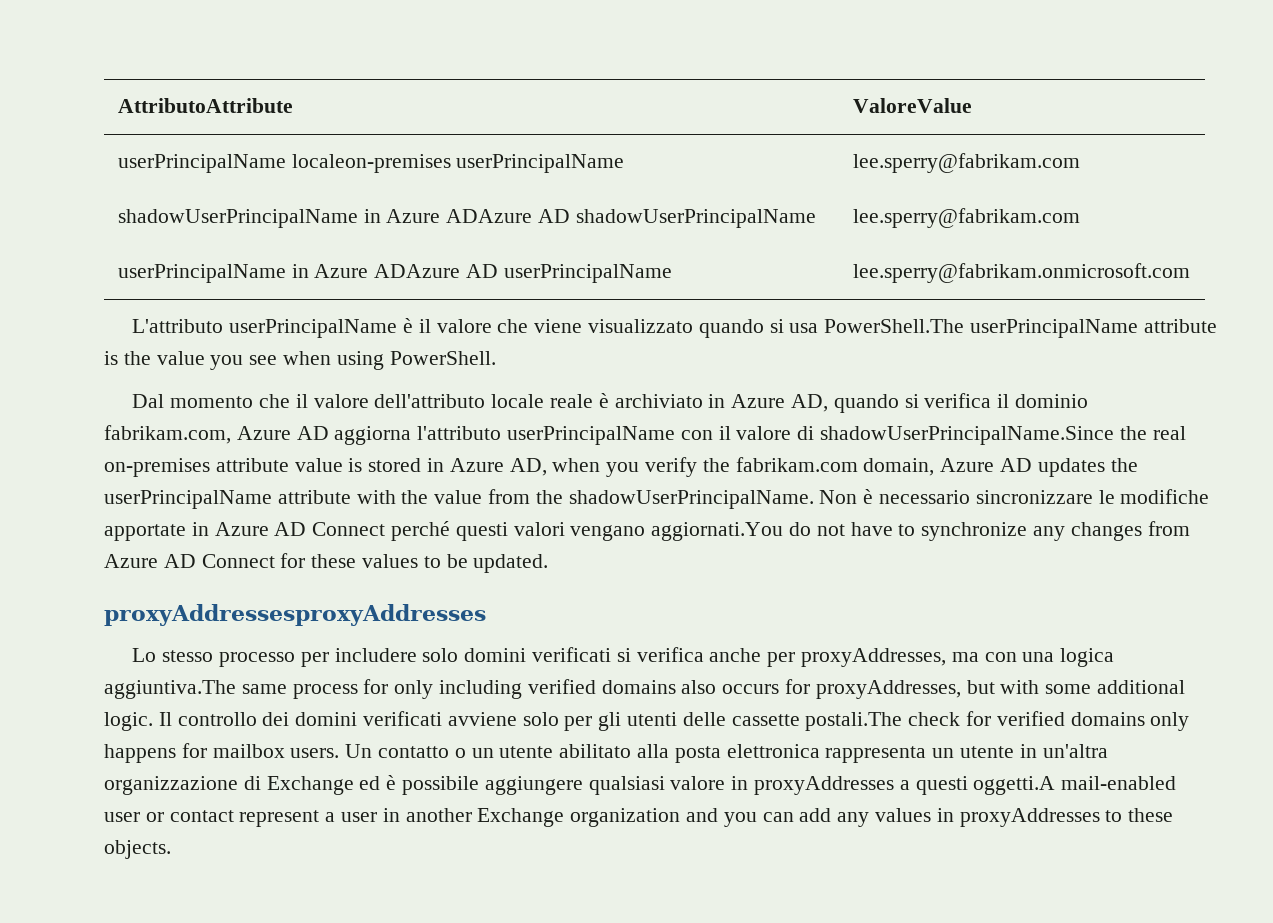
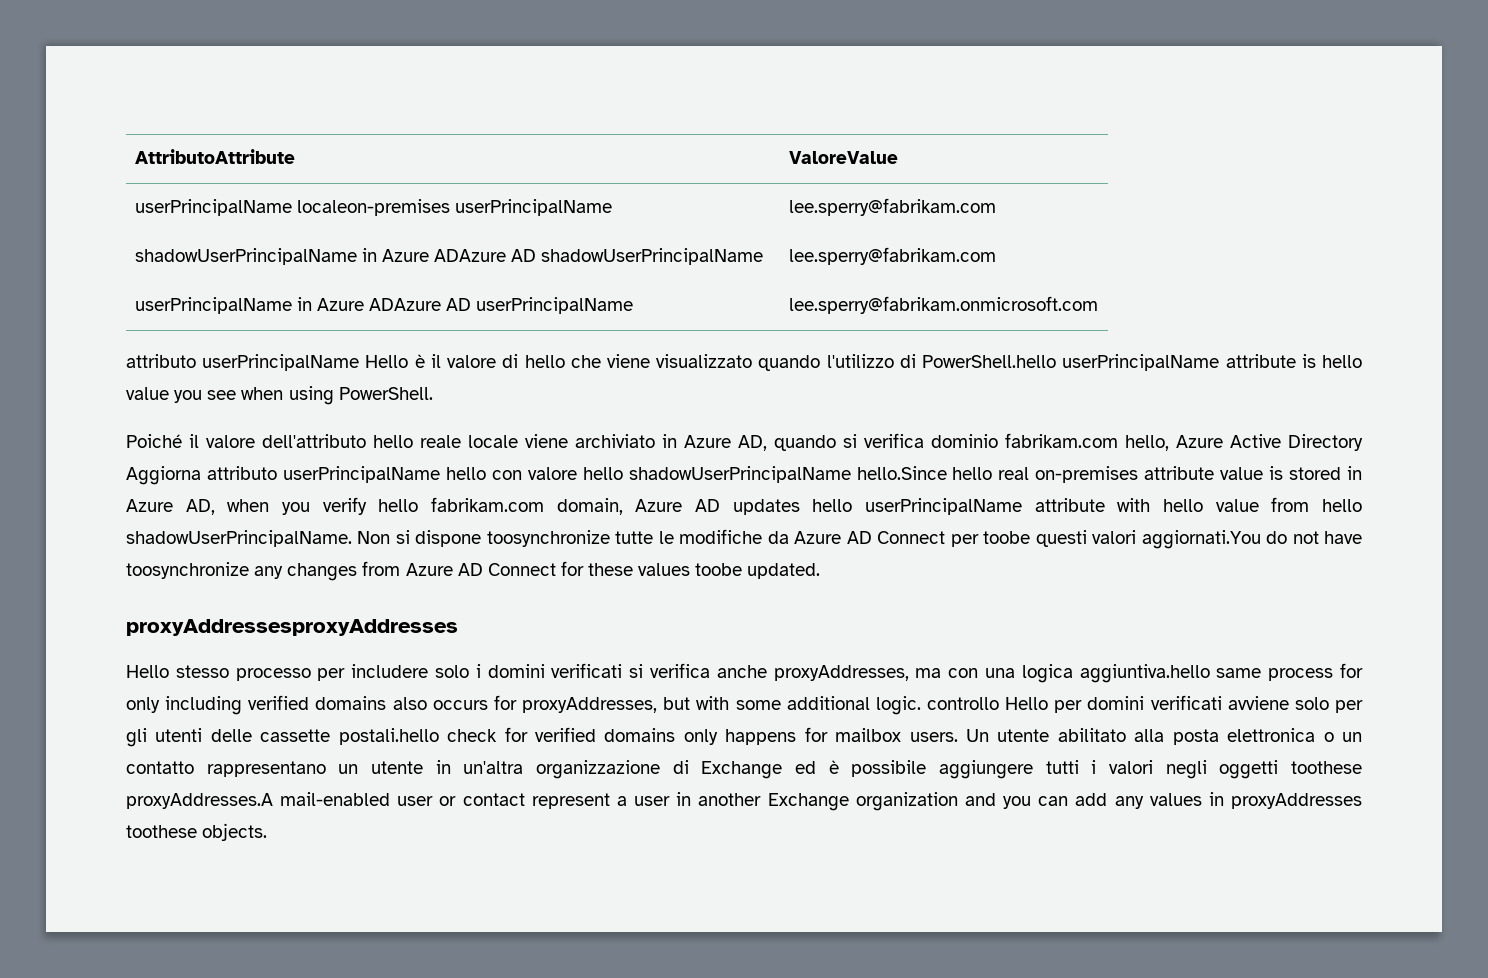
- L'attributo userPrincipalName è il valore che viene visualizzato quando si usa PowerShell.The userPrincipalName attribute is the value you see when using PowerShell.
+ attributo userPrincipalName Hello è il valore di hello che viene visualizzato quando l'utilizzo di PowerShell.hello userPrincipalName attribute is hello value you see when using PowerShell.
- Dal momento che il valore dell'attributo locale reale è archiviato in Azure AD, quando si verifica il dominio fabrikam.com, Azure AD aggiorna l'attributo userPrincipalName con il valore di shadowUserPrincipalName.Since the real on-premises attribute value is stored in Azure AD, when you verify the fabrikam.com domain, Azure AD updates the userPrincipalName attribute with the value from the shadowUserPrincipalName.
+ Poiché il valore dell'attributo hello reale locale viene archiviato in Azure AD, quando si verifica dominio fabrikam.com hello, Azure Active Directory Aggiorna attributo userPrincipalName hello con valore hello shadowUserPrincipalName hello.Since hello real on-premises attribute value is stored in Azure AD, when you verify hello fabrikam.com domain, Azure AD updates hello userPrincipalName attribute with hello value from hello shadowUserPrincipalName.
- Non è necessario sincronizzare le modifiche apportate in Azure AD Connect perché questi valori vengano aggiornati.You do not have to synchronize any changes from Azure AD Connect for these values to be updated.
+ Non si dispone toosynchronize tutte le modifiche da Azure AD Connect per toobe questi valori aggiornati.You do not have toosynchronize any changes from Azure AD Connect for these values toobe updated.
- Lo stesso processo per includere solo domini verificati si verifica anche per proxyAddresses, ma con una logica aggiuntiva.The same process for only including verified domains also occurs for proxyAddresses, but with some additional logic. Il controllo dei domini verificati avviene solo per gli utenti delle cassette postali.The check for verified domains only happens for mailbox users.
+ Hello stesso processo per includere solo i domini verificati si verifica anche proxyAddresses, ma con una logica aggiuntiva.hello same process for only including verified domains also occurs for proxyAddresses, but with some additional logic. controllo Hello per domini verificati avviene solo per gli utenti delle cassette postali.hello check for verified domains only happens for mailbox users.
- Un contatto o un utente abilitato alla posta elettronica rappresenta un utente in un'altra organizzazione di Exchange ed è possibile aggiungere qualsiasi valore in proxyAddresses a questi oggetti.A mail-enabled user or contact represent a user in another Exchange organization and you can add any values in proxyAddresses to these objects.
+ Un utente abilitato alla posta elettronica o un contatto rappresentano un utente in un'altra organizzazione di Exchange ed è possibile aggiungere tutti i valori negli oggetti toothese proxyAddresses.A mail-enabled user or contact represent a user in another Exchange organization and you can add any values in proxyAddresses toothese objects.

